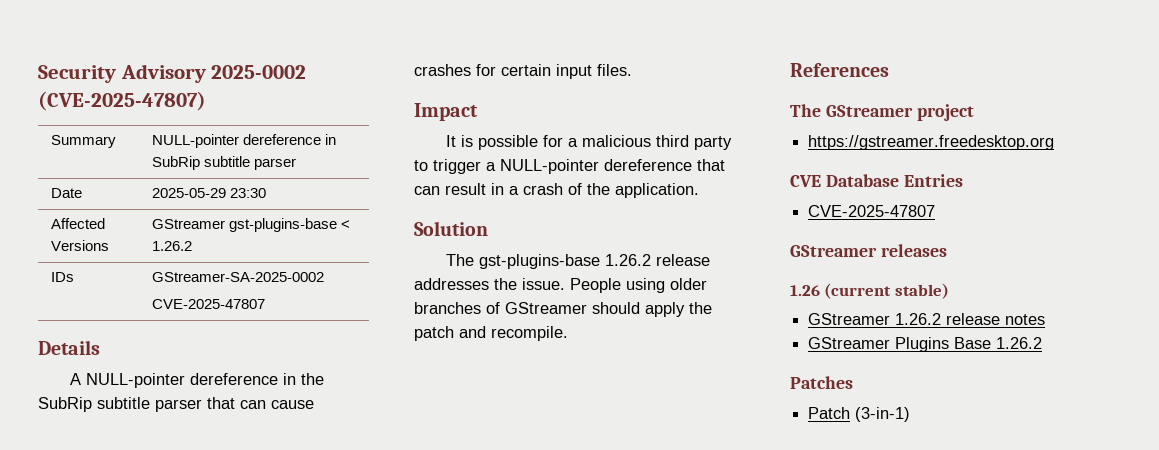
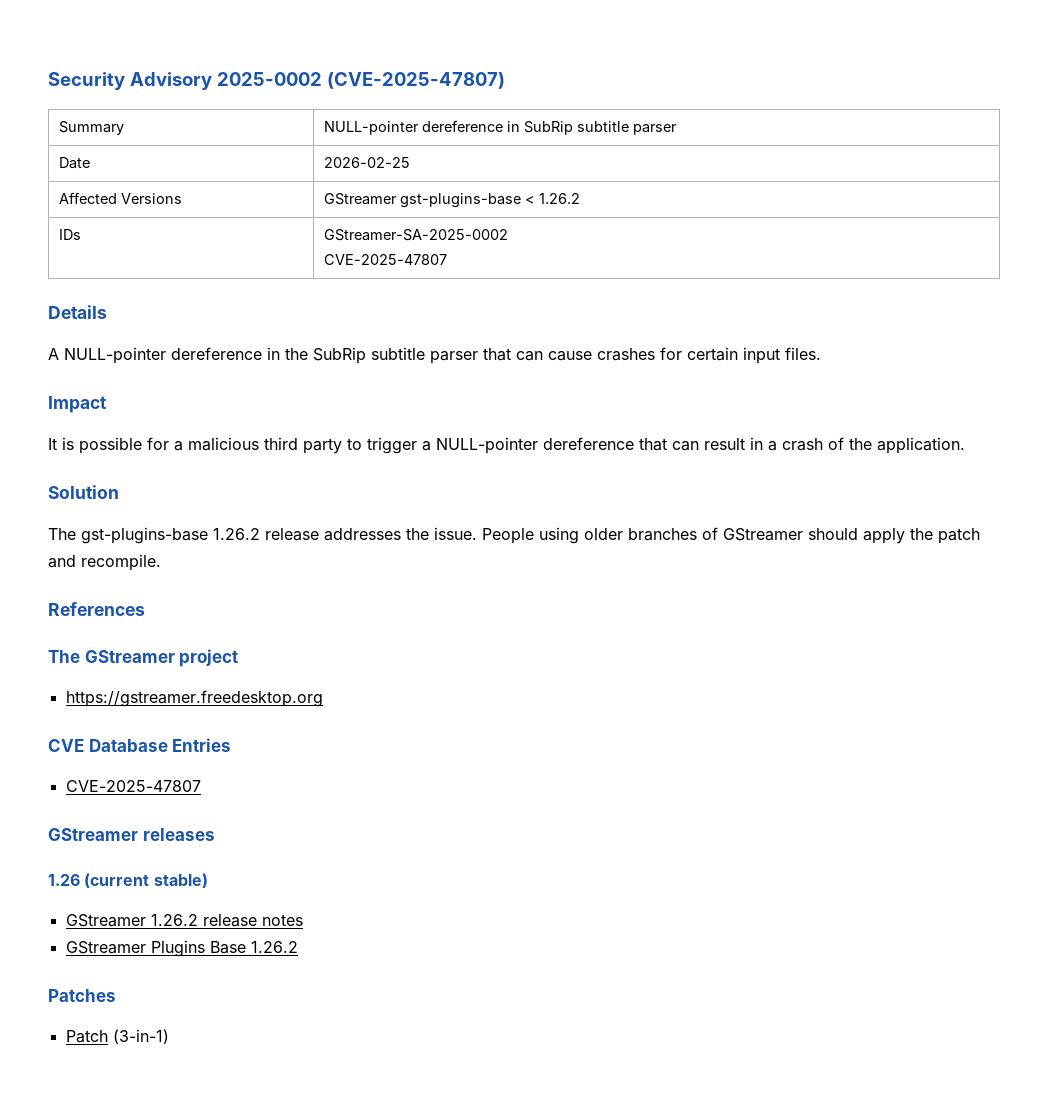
- Date | 2025-05-29 23:30
+ Date | 2026-02-25

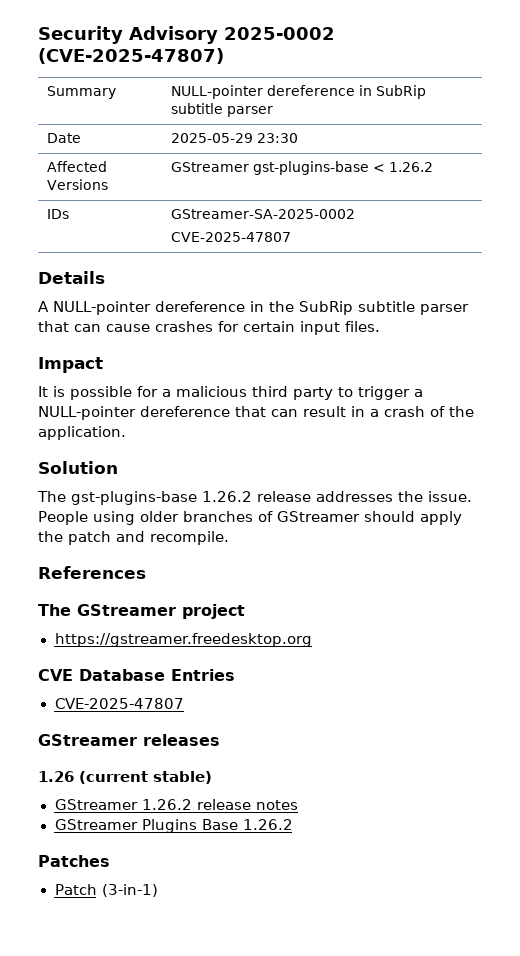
- Date | 2026-02-25
+ Date | 2025-05-29 23:30

